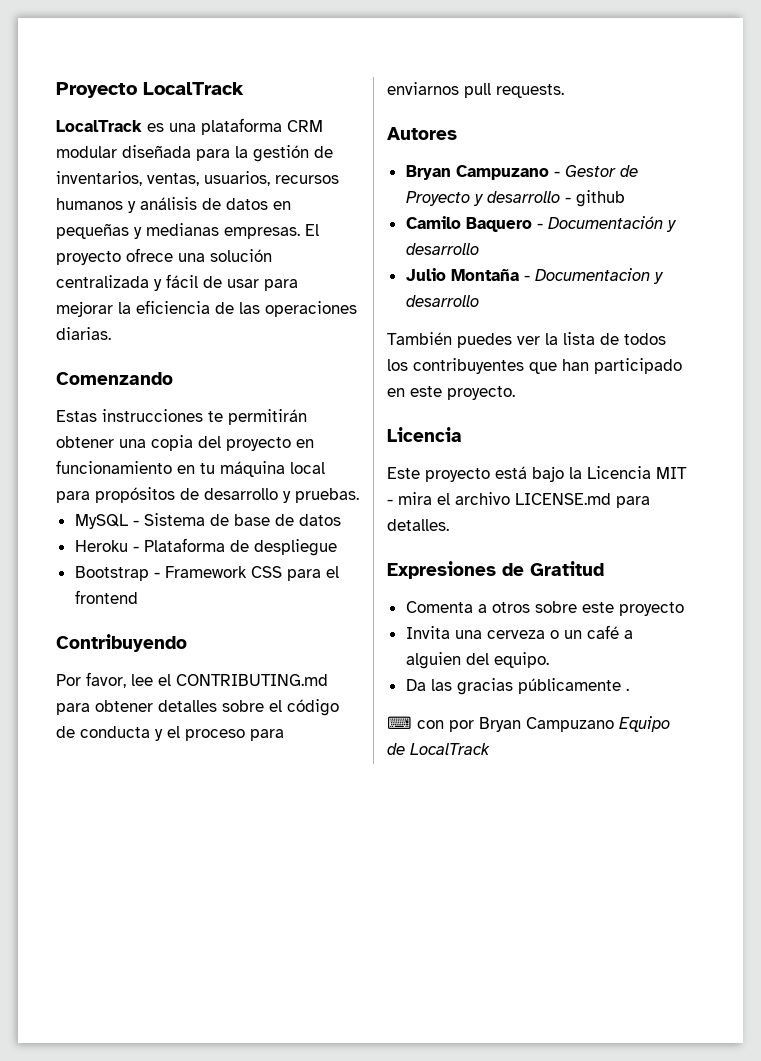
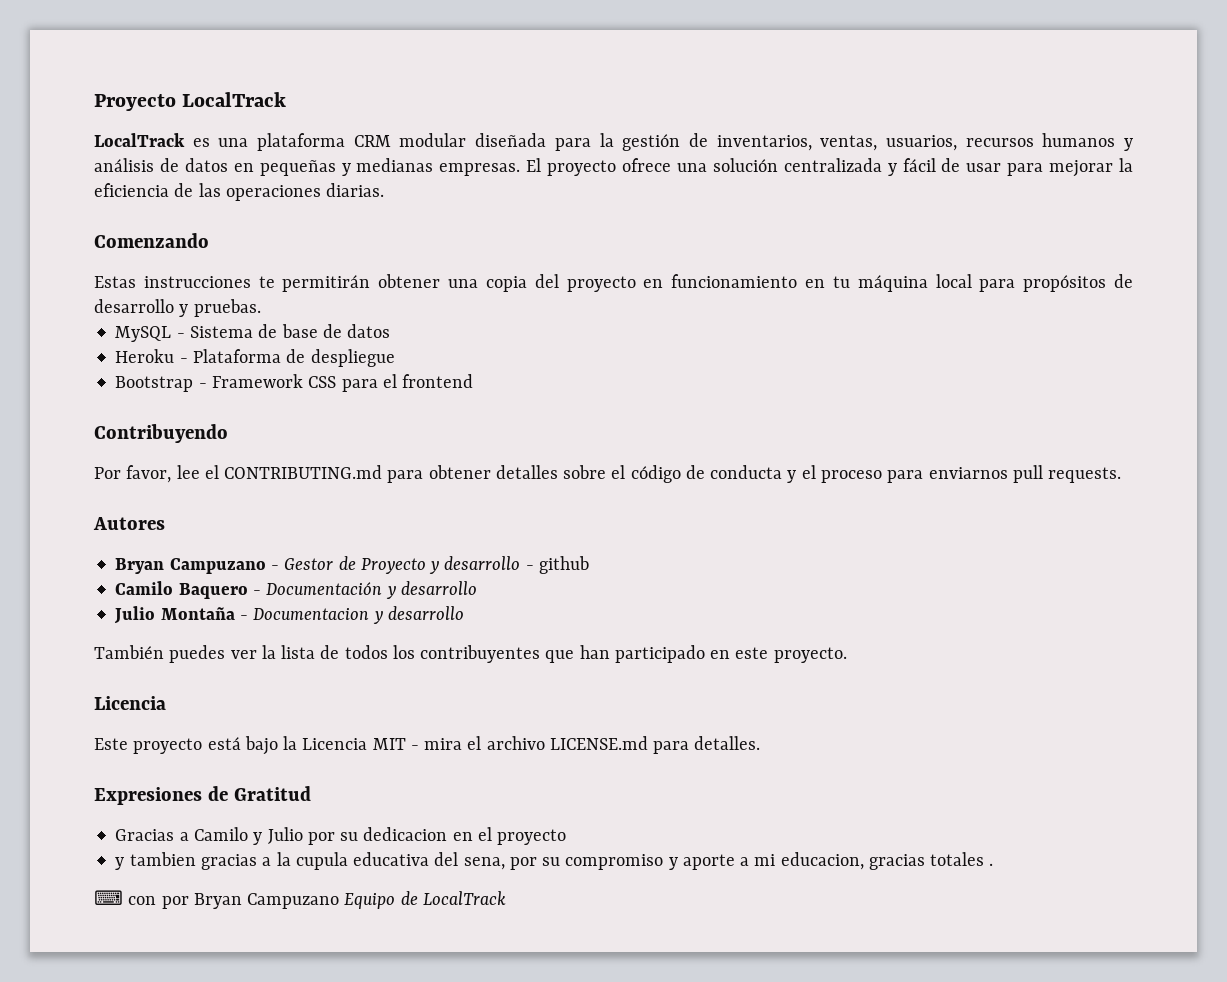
- Comenta a otros sobre este proyecto
- Invita una cerveza o un café a alguien del equipo.
- Da las gracias públicamente .
+ Gracias a Camilo y Julio por su dedicacion en el proyecto
+ y tambien gracias a la cupula educativa del sena, por su compromiso y aporte a mi educacion, gracias totales .

